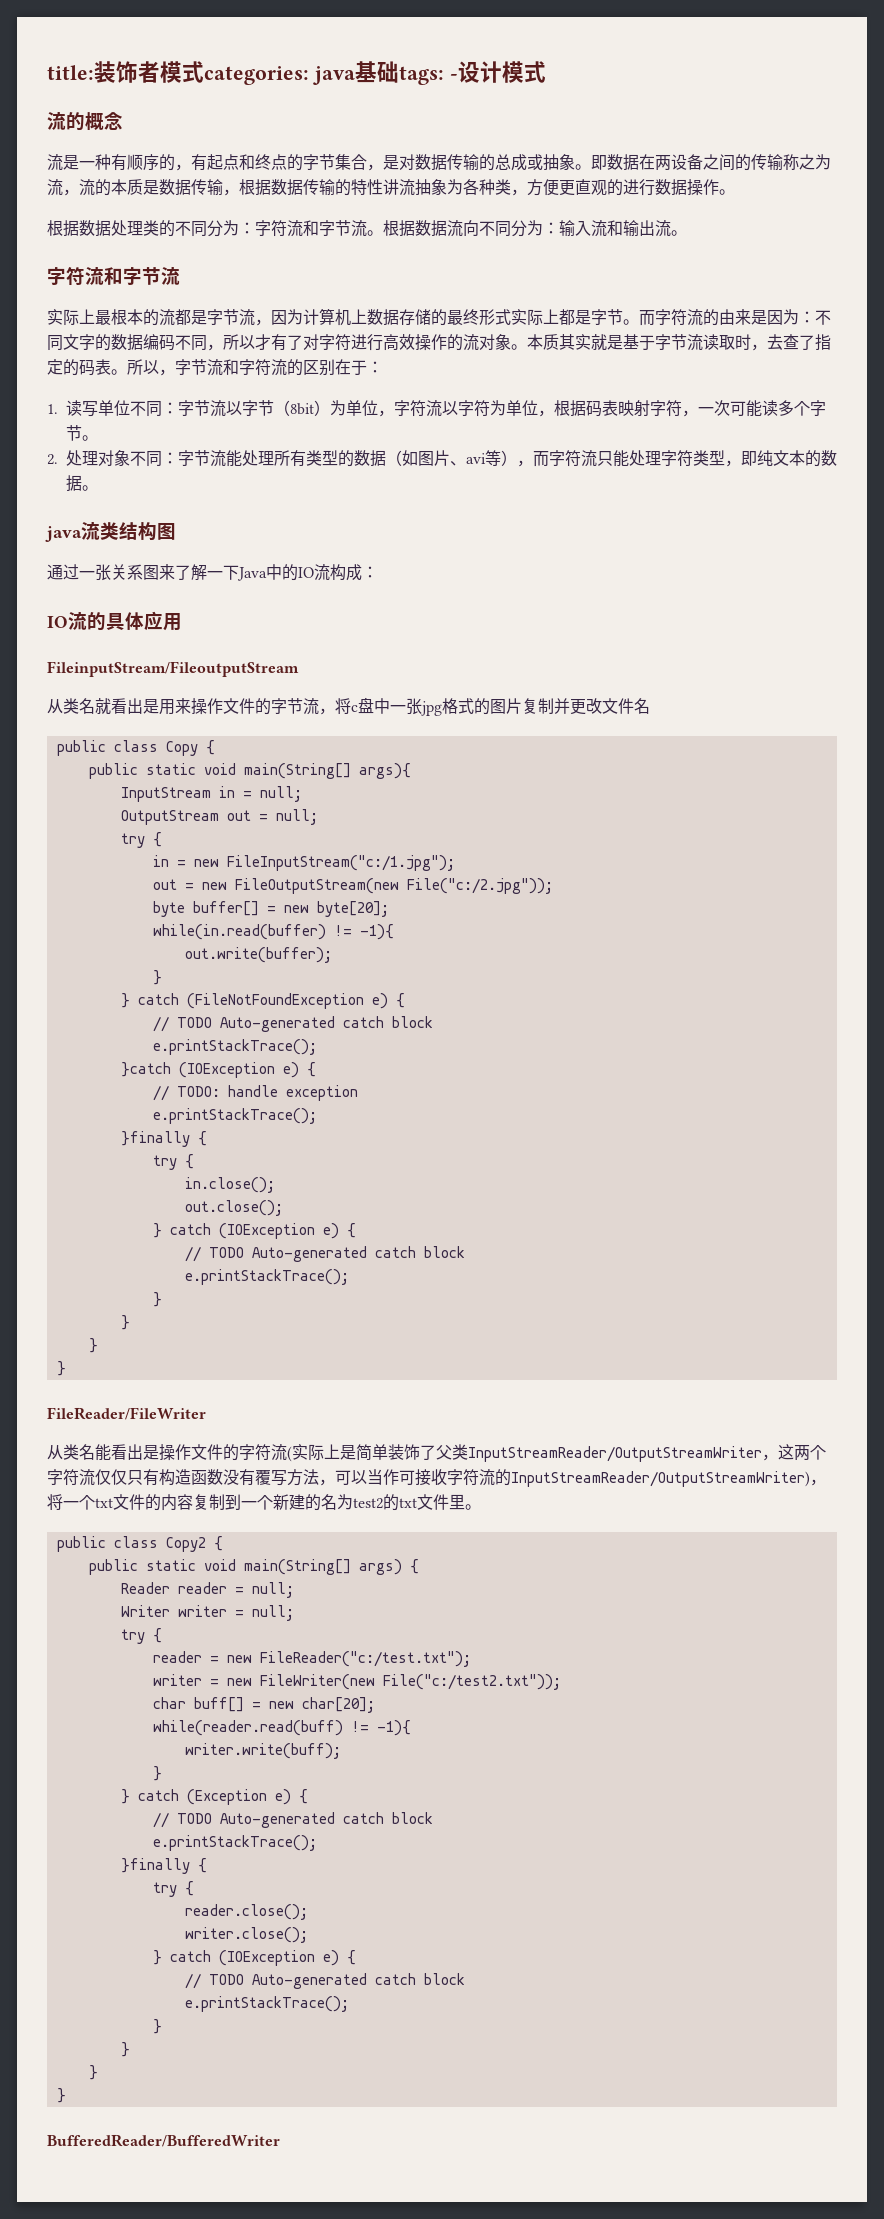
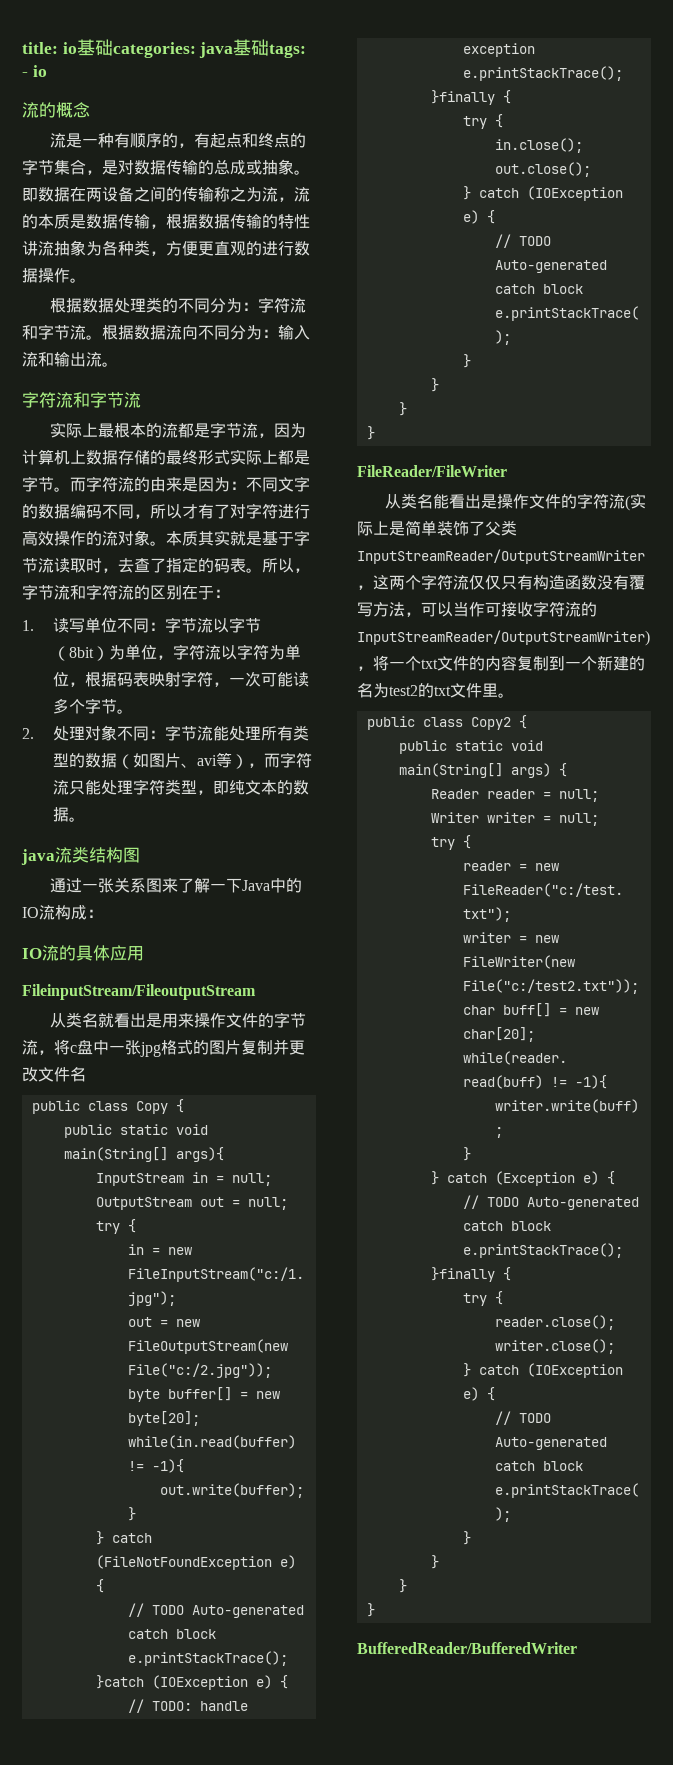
- title:装饰者模式categories: java基础tags: -设计模式
+ title: io基础categories: java基础tags: - io

